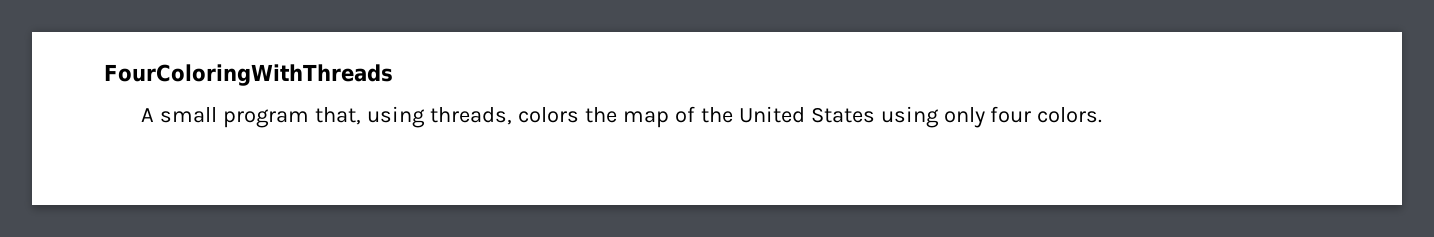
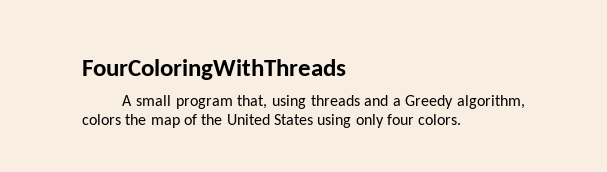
- A small program that, using threads, colors the map of the United States using only four colors.
+ A small program that, using threads and a Greedy algorithm, colors the map of the United States using only four colors.

